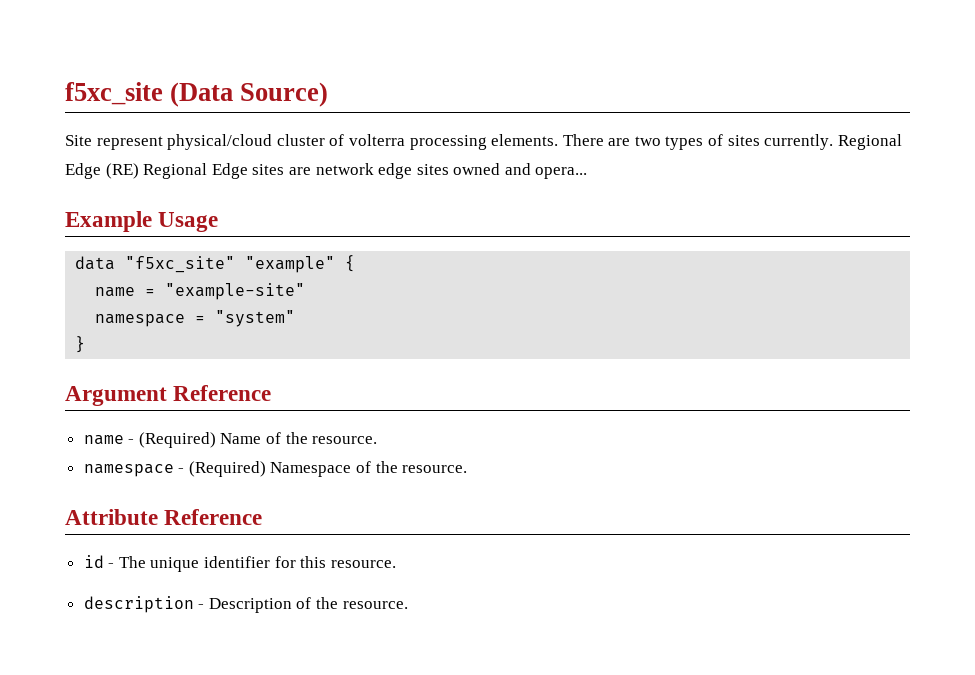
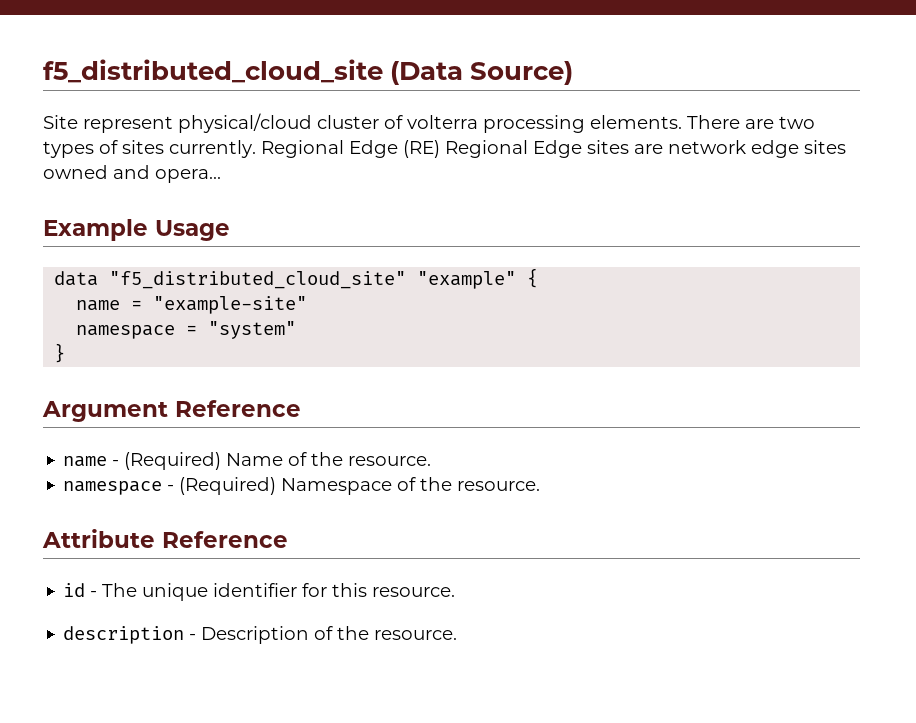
- f5xc_site (Data Source)
+ f5_distributed_cloud_site (Data Source)
- data "f5xc_site" "example" {
+ data "f5_distributed_cloud_site" "example" {

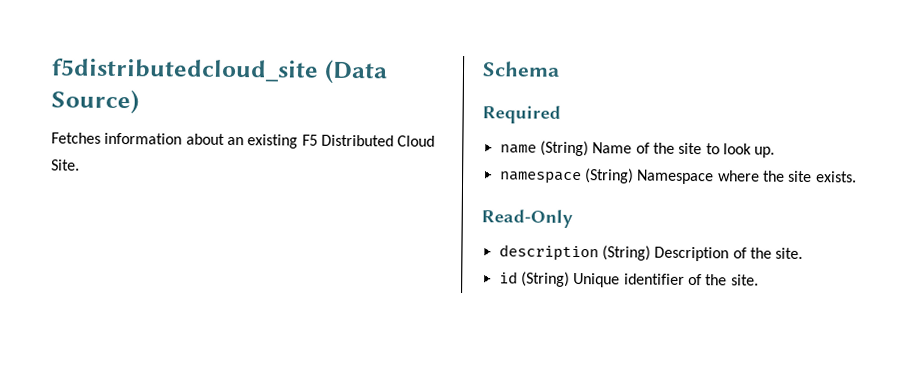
- f5_distributed_cloud_site (Data Source)
+ f5distributedcloud_site (Data Source)
- Site represent physical/cloud cluster of volterra processing elements. There are two types of sites currently. Regional Edge (RE) Regional Edge sites are network edge sites owned and opera...
- Example Usage
- data "f5_distributed_cloud_site" "example" {
- name = "example-site"
- namespace = "system"
- }
- Argument Reference
- name - (Required) Name of the resource.
- namespace - (Required) Namespace of the resource.
- Attribute Reference
- id - The unique identifier for this resource.
+ Fetches information about an existing F5 Distributed Cloud Site.
+ Schema
+ Required
+ name (String) Name of the site to look up.
+ namespace (String) Namespace where the site exists.
+ Read-Only
- description - Description of the resource.
+ description (String) Description of the site.
+ id (String) Unique identifier of the site.

